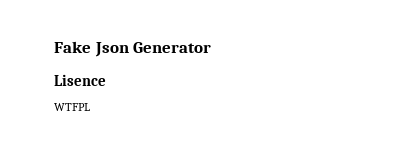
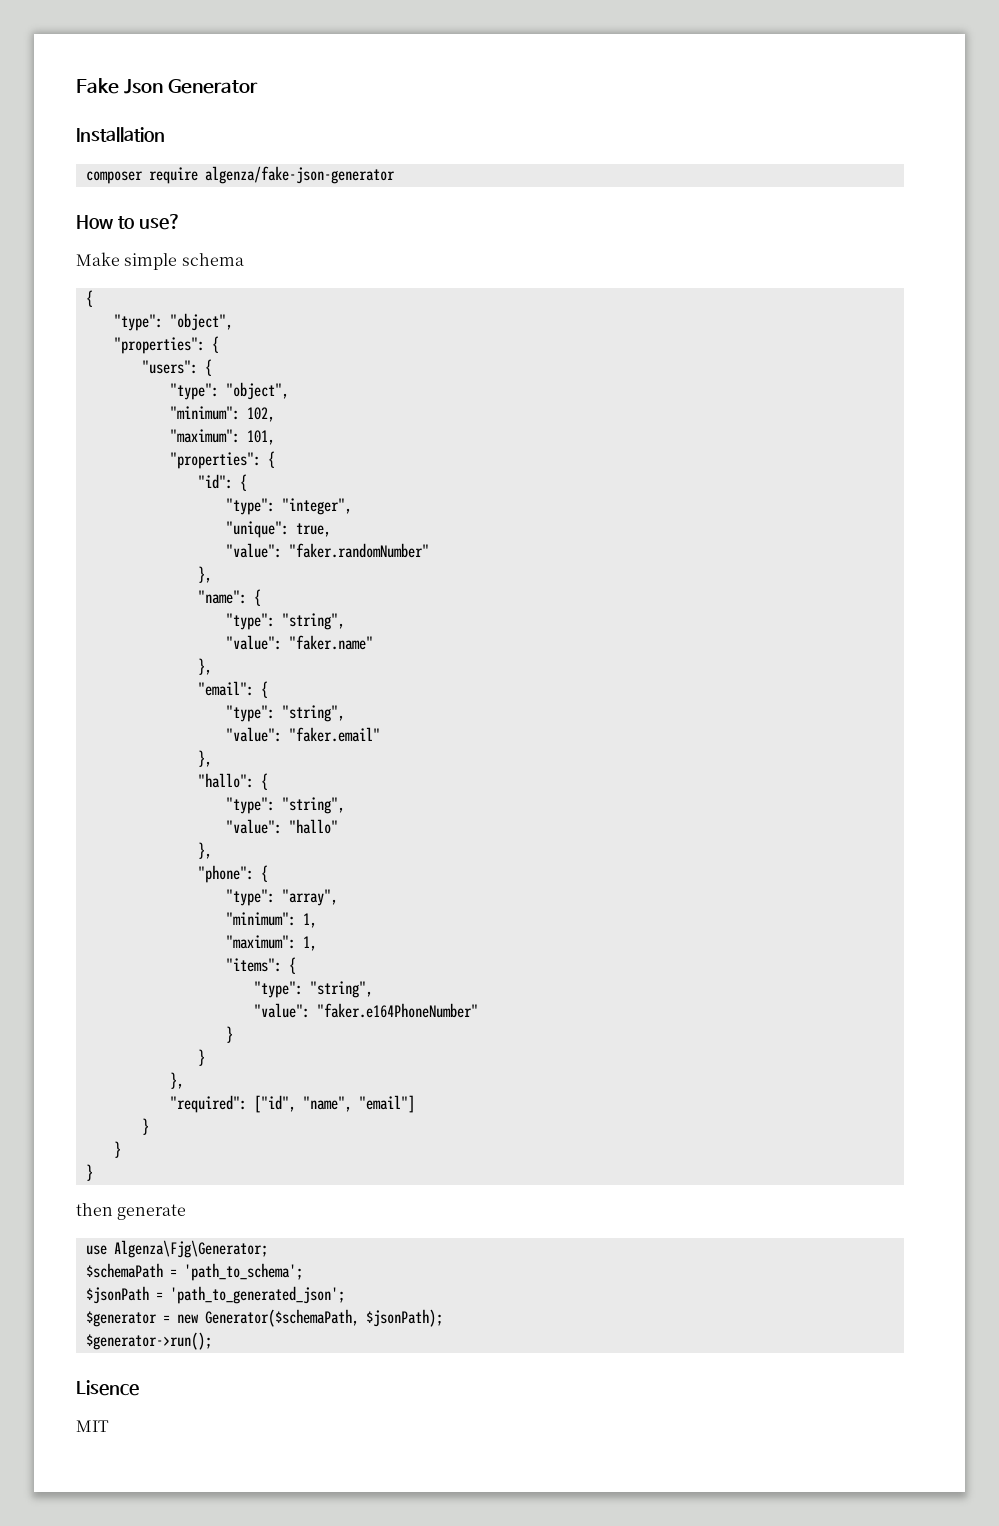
+ Installation
+ composer require algenza/fake-json-generator
+ How to use?
+ Make simple schema
+ {
+ "type": "object",
+ "properties": {
+ "users": {
+ "type": "object",
+ "minimum": 102,
+ "maximum": 101,
+ "properties": {
+ "id": {
+ "type": "integer",
+ "unique": true,
+ "value": "faker.randomNumber"
+ },
+ "name": {
+ "type": "string",
+ "value": "faker.name"
+ },
+ "email": {
+ "type": "string",
+ "value": "faker.email"
+ },
+ "hallo": {
+ "type": "string",
+ "value": "hallo"
+ },
+ "phone": {
+ "type": "array",
+ "minimum": 1,
+ "maximum": 1,
+ "items": {
+ "type": "string",
+ "value": "faker.e164PhoneNumber"
+ }
+ }
+ },
+ "required": ["id", "name", "email"]
+ }
+ }
+ }
+ then generate
+ use Algenza\Fjg\Generator;
+ $schemaPath = 'path_to_schema';
+ $jsonPath = 'path_to_generated_json';
+ $generator = new Generator($schemaPath, $jsonPath);
+ $generator->run();
- WTFPL
+ MIT

